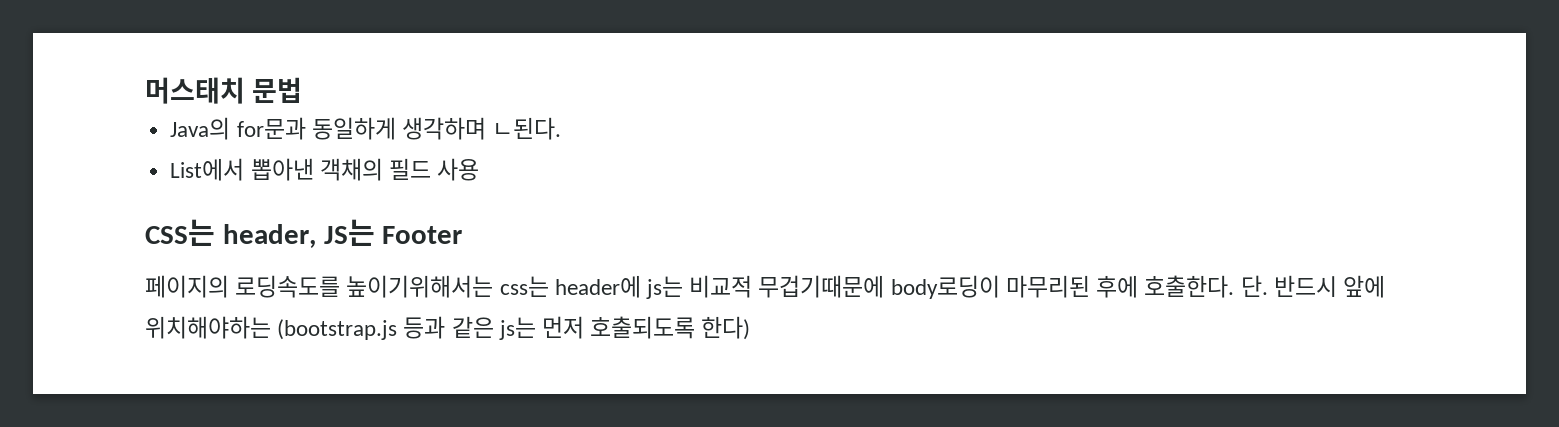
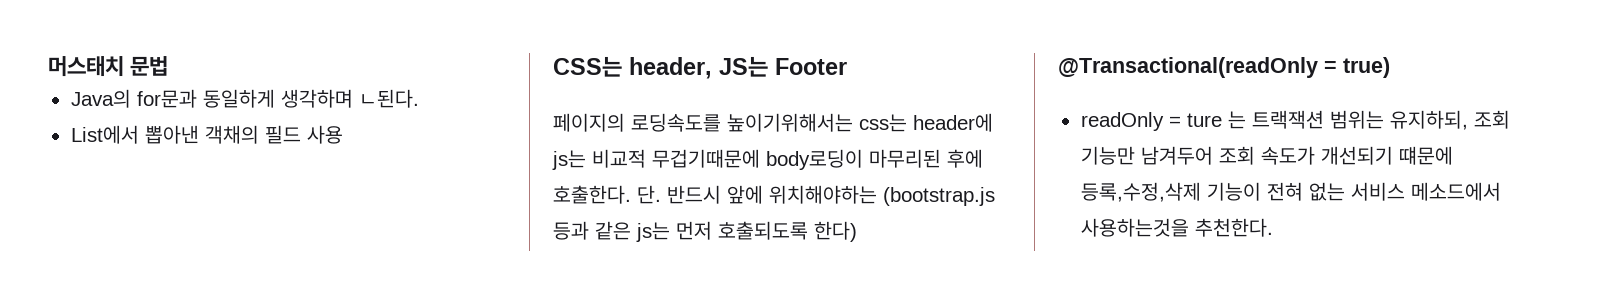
+ @Transactional(readOnly = true)
+ readOnly = ture 는 트랙잭션 범위는 유지하되, 조회 기능만 남겨두어 조회 속도가 개선되기 떄문에 등록,수정,삭제 기능이 전혀 없는 서비스 메소드에서 사용하는것을 추천한다.

